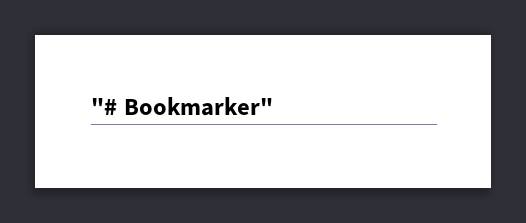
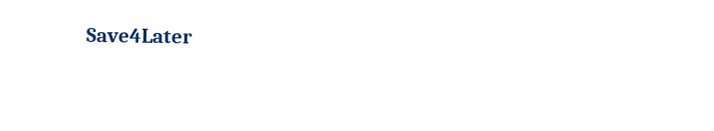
- "# Bookmarker"
+ Save4Later

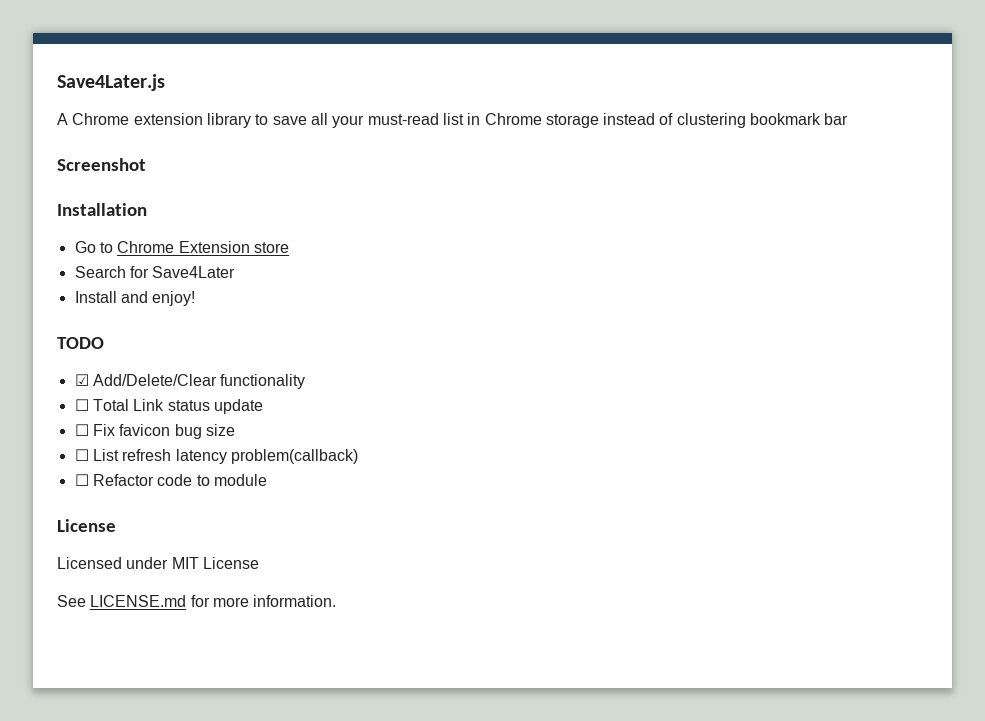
- Save4Later
+ Save4Later.js
+ A Chrome extension library to save all your must-read list in Chrome storage instead of clustering bookmark bar
+ Screenshot
+ Installation
+ Go to Chrome Extension store
+ Search for Save4Later
+ Install and enjoy!
+ TODO
+ ☑ Add/Delete/Clear functionality
+ ☐ Total Link status update
+ ☐ Fix favicon bug size
+ ☐ List refresh latency problem(callback)
+ ☐ Refactor code to module
+ License
+ Licensed under MIT License
+ See LICENSE.md for more information.

